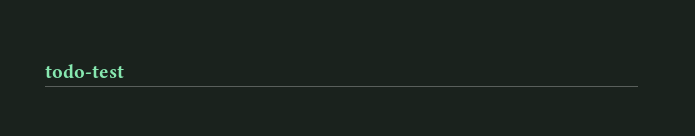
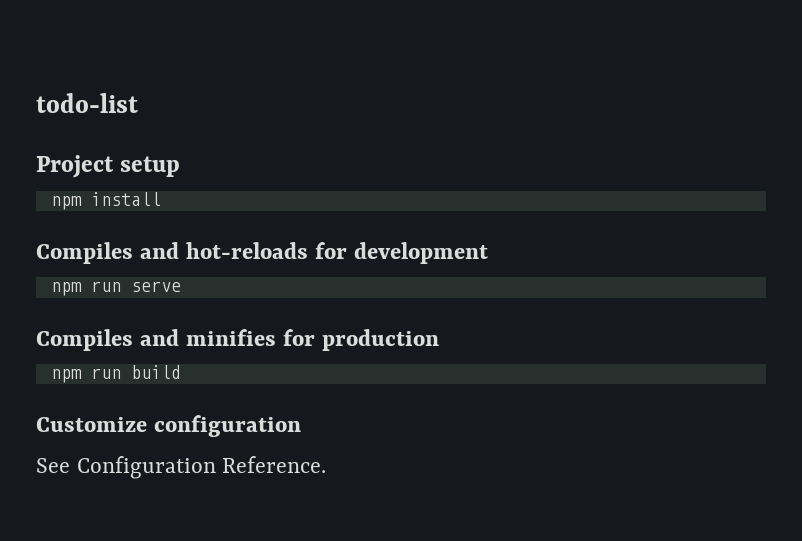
- todo-test
+ todo-list
+ Project setup
+ npm install
+ Compiles and hot-reloads for development
+ npm run serve
+ Compiles and minifies for production
+ npm run build
+ Customize configuration
+ See Configuration Reference.

